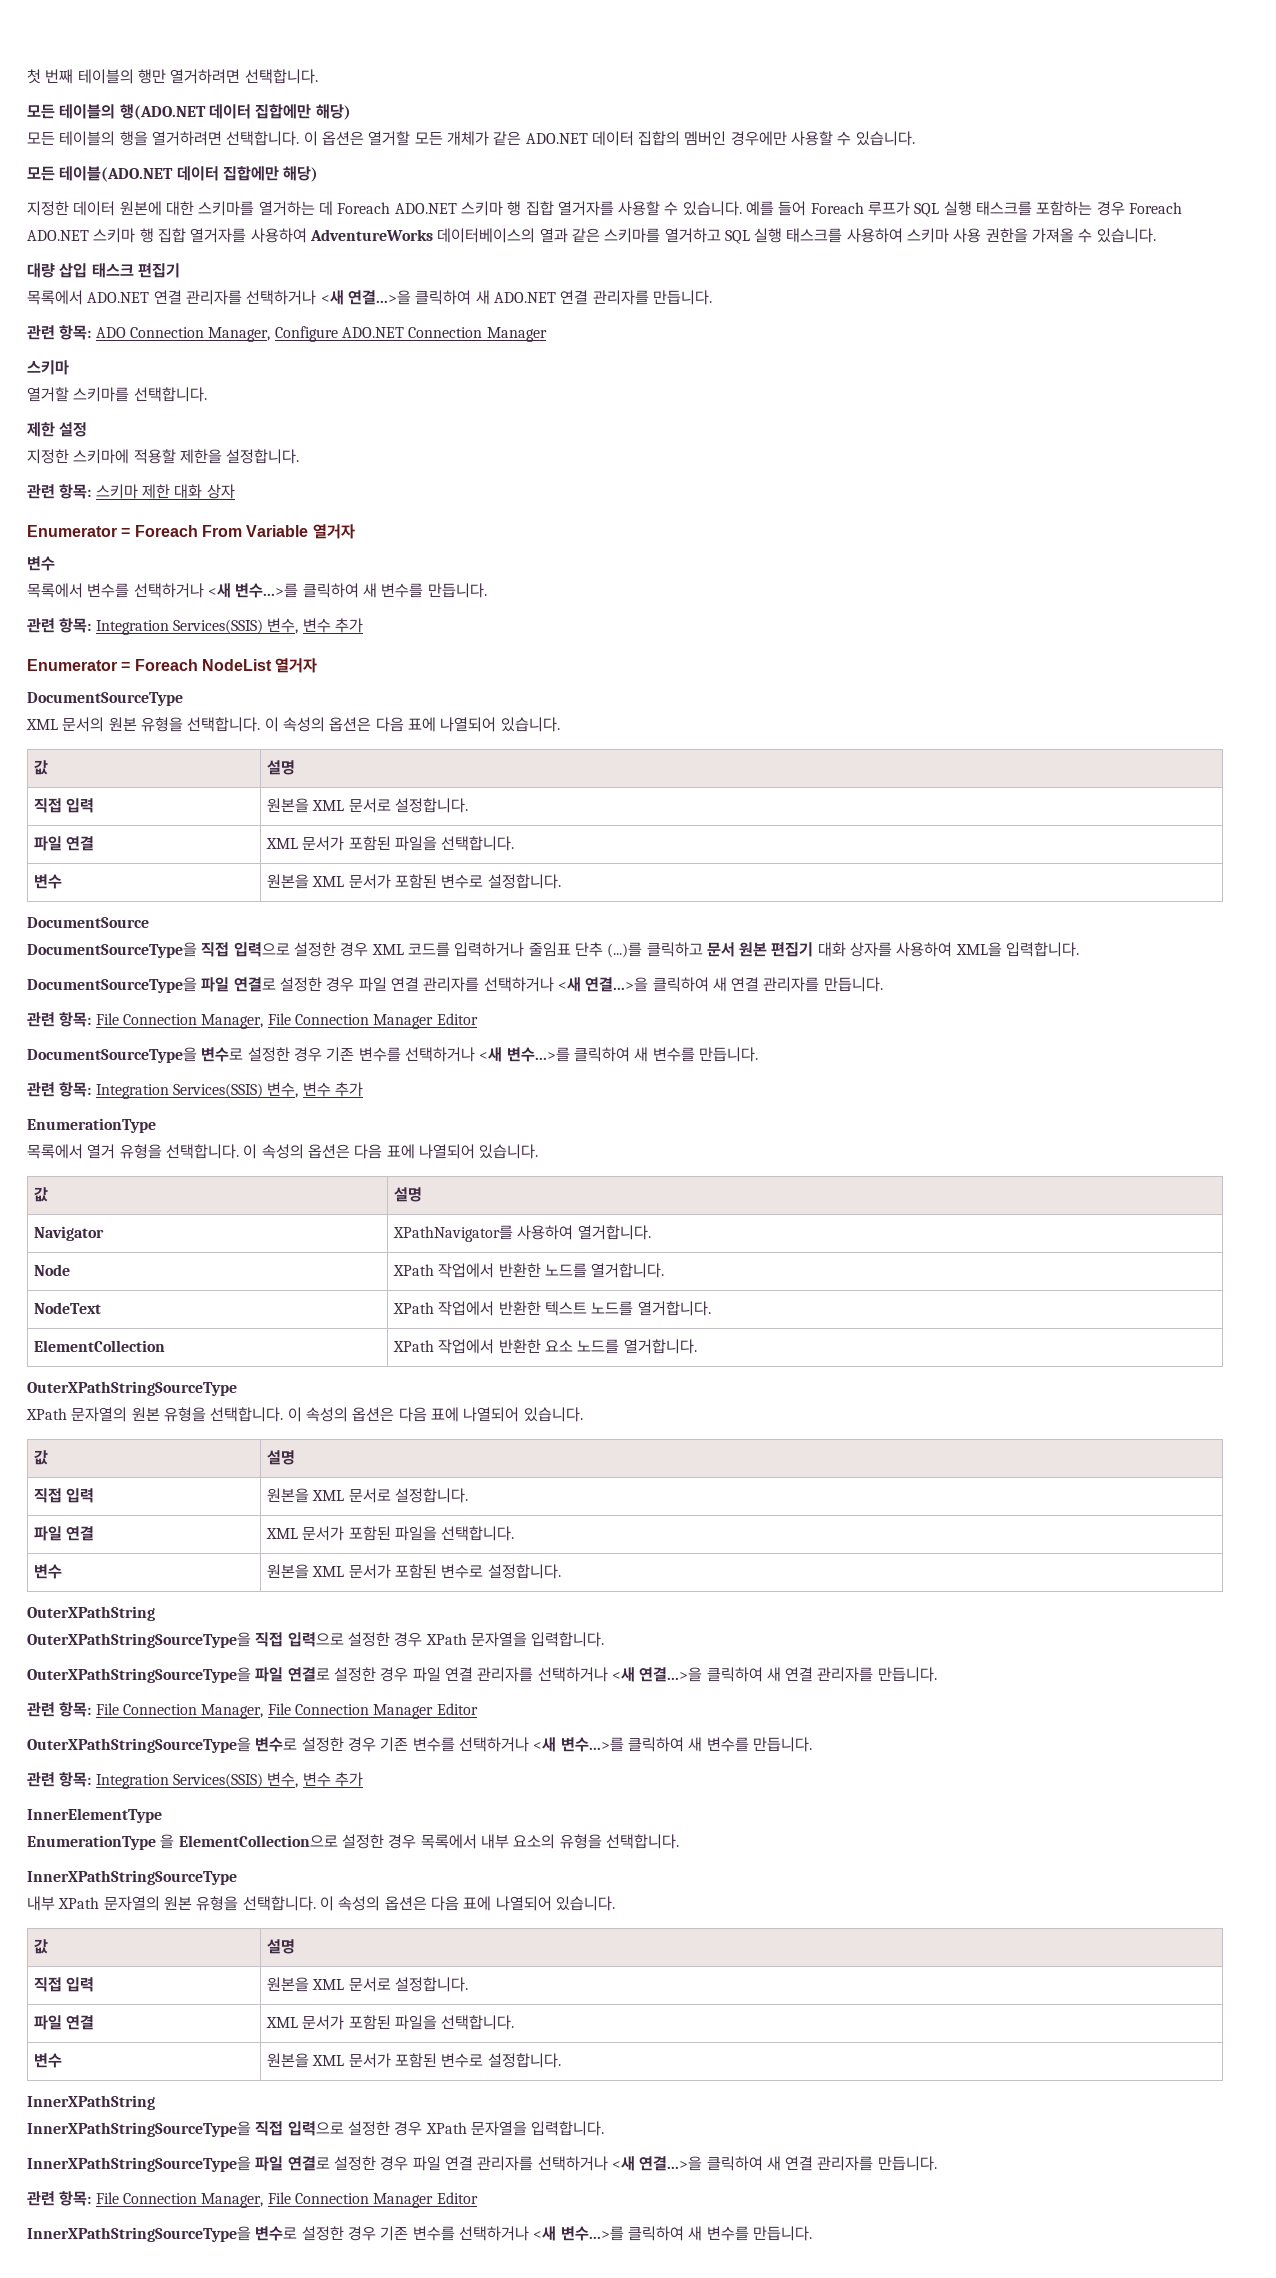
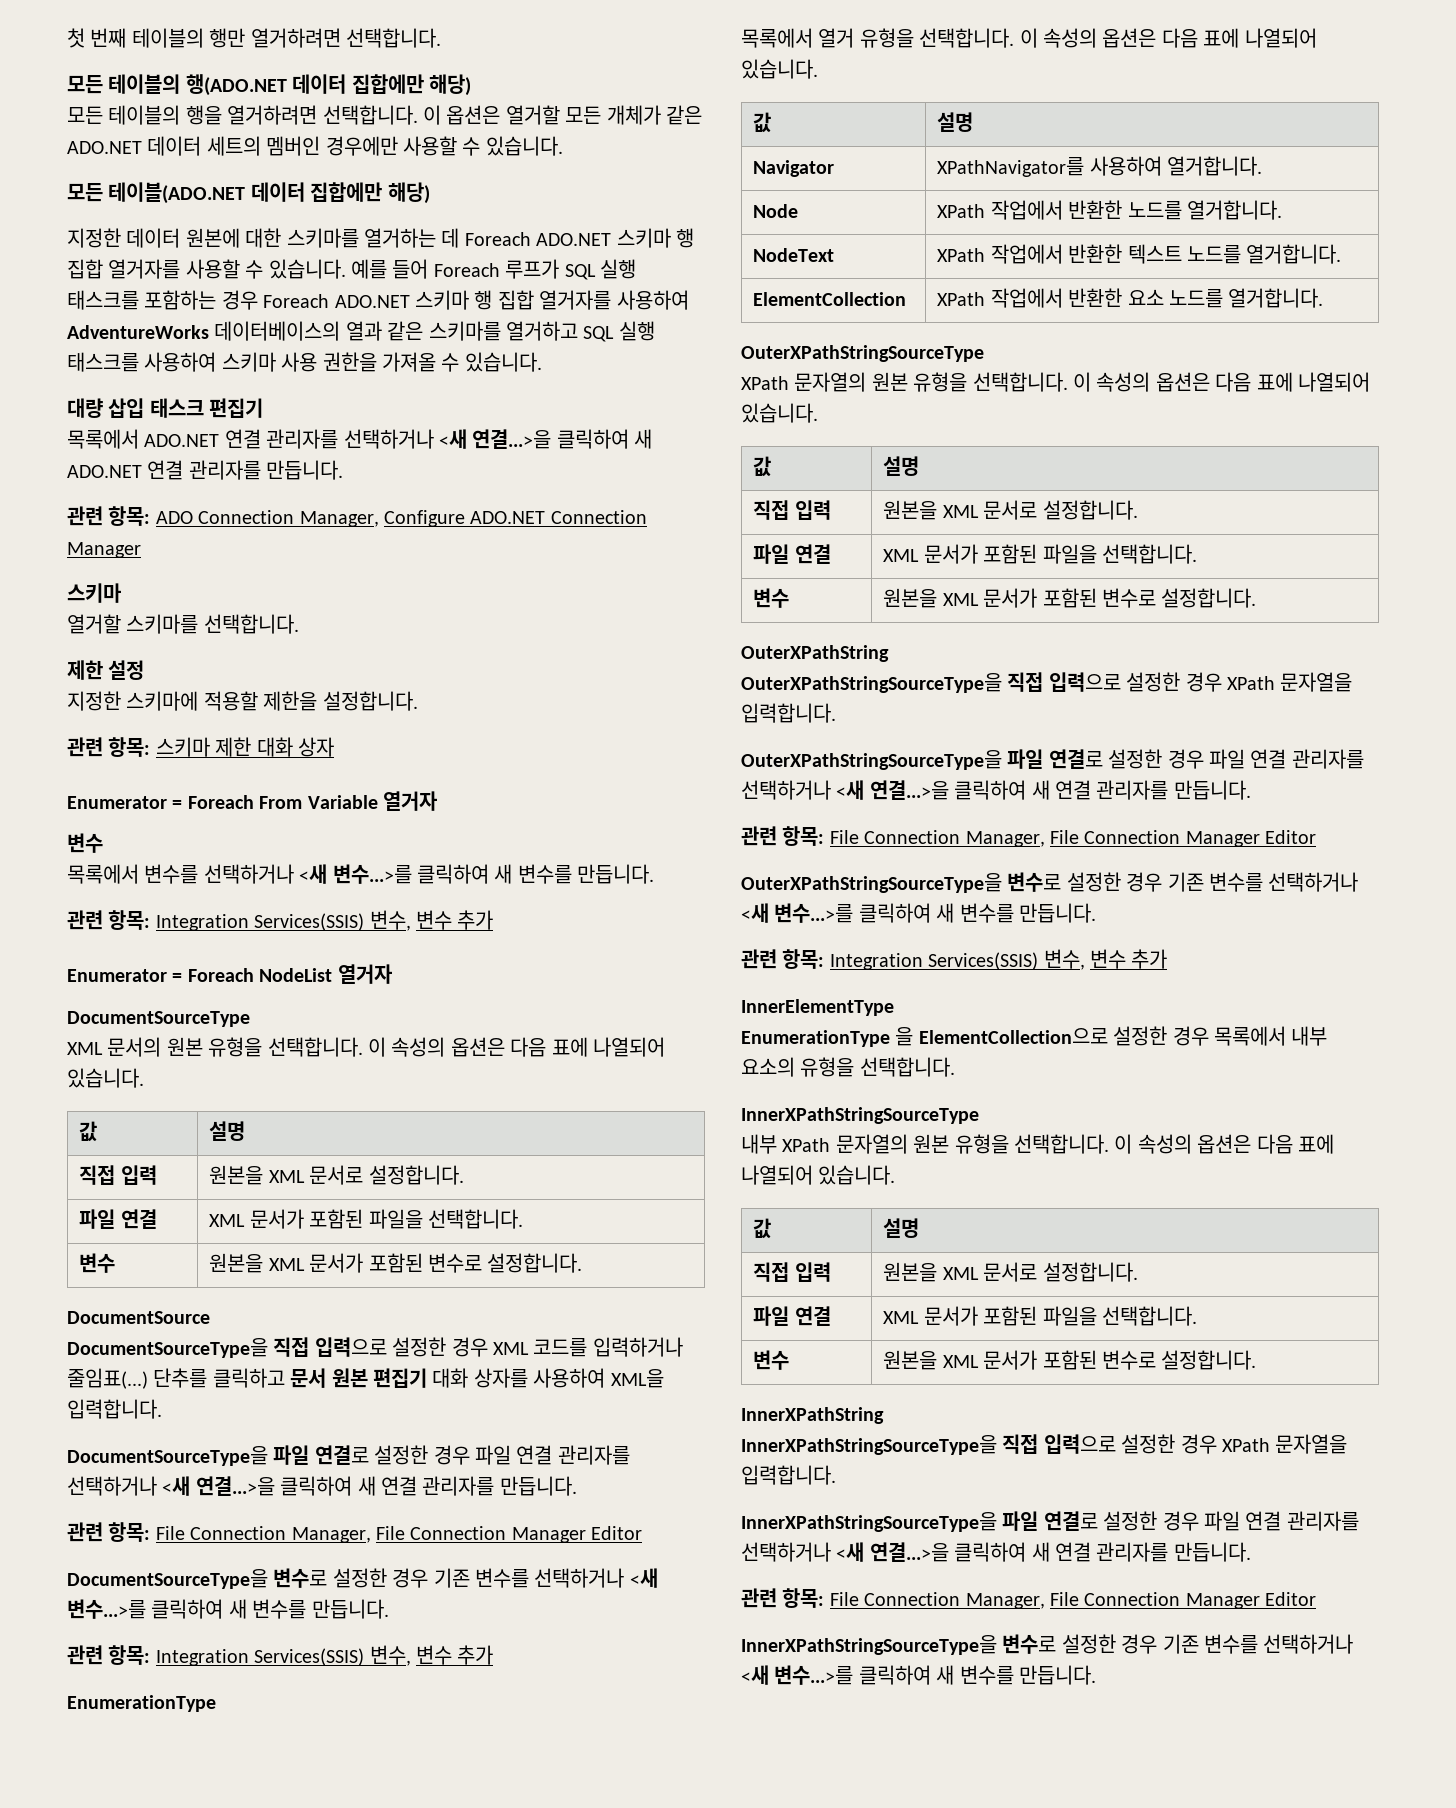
- 이 옵션은 열거할 모든 개체가 같은 ADO.NET 데이터 집합의 멤버인 경우에만 사용할 수 있습니다.
+ 이 옵션은 열거할 모든 개체가 같은 ADO.NET 데이터 세트의 멤버인 경우에만 사용할 수 있습니다.
- DocumentSourceType을 직접 입력으로 설정한 경우 XML 코드를 입력하거나 줄임표 단추 (...)를 클릭하고 문서 원본 편집기 대화 상자를 사용하여 XML을 입력합니다.
+ DocumentSourceType을 직접 입력으로 설정한 경우 XML 코드를 입력하거나 줄임표(...) 단추를 클릭하고 문서 원본 편집기 대화 상자를 사용하여 XML을 입력합니다.

